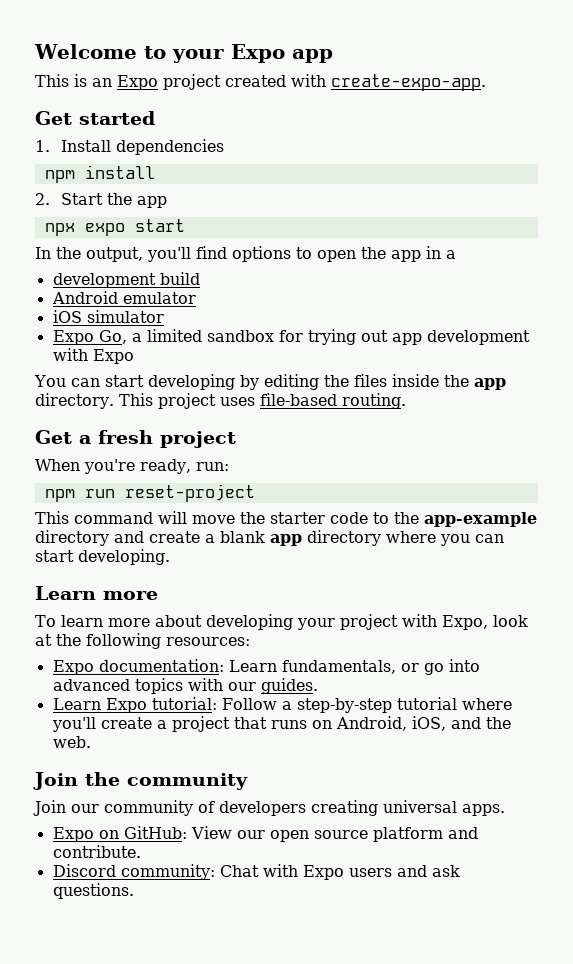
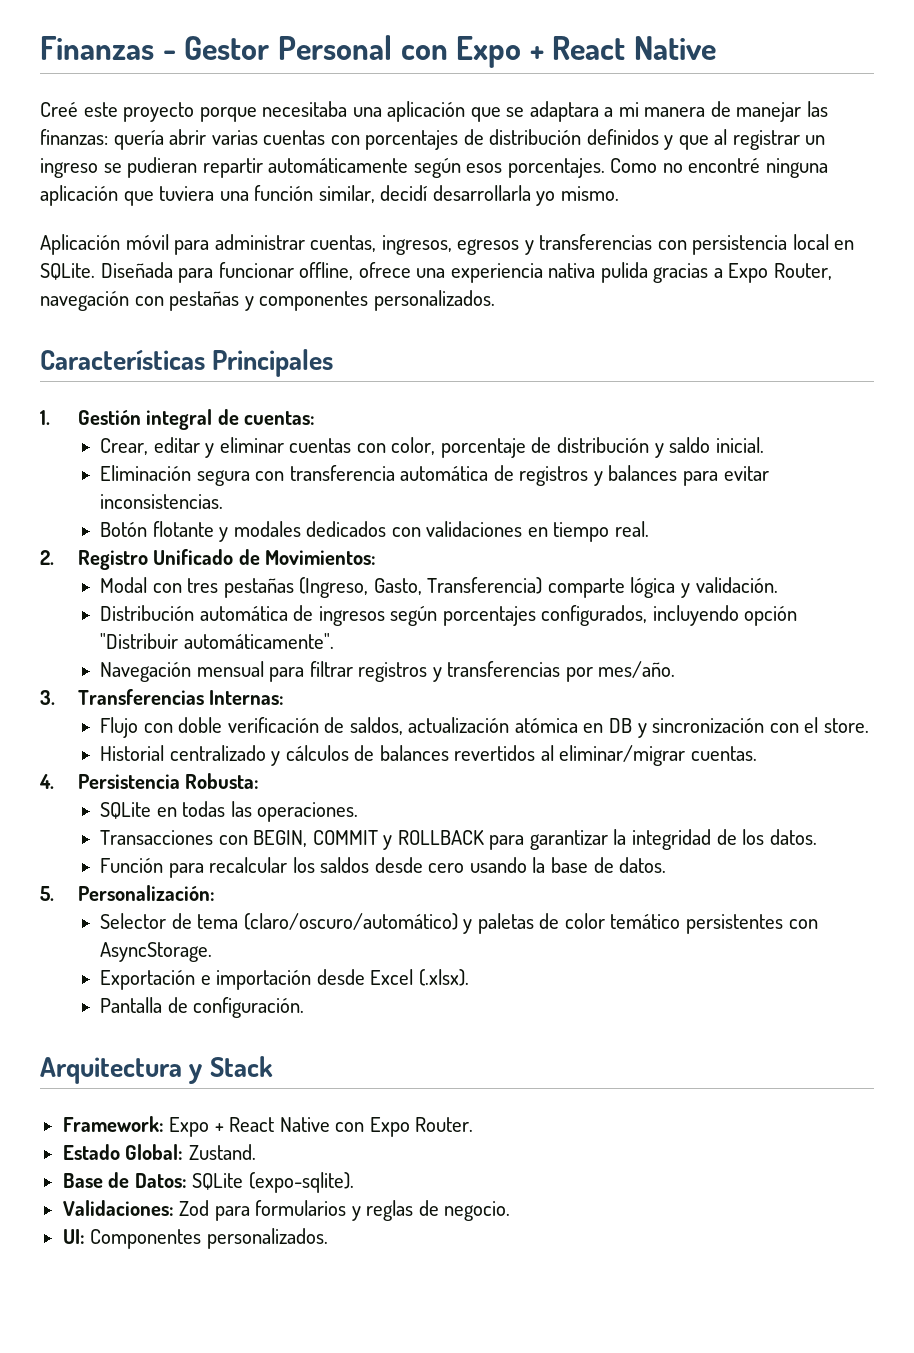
- Welcome to your Expo app
- This is an Expo project created with create-expo-app.
- Get started
- 1. Install dependencies
- npm install
- 2. Start the app
- npx expo start
- In the output, you'll find options to open the app in a
- development build
- Android emulator
- iOS simulator
- Expo Go, a limited sandbox for trying out app development with Expo
- You can start developing by editing the files inside the app directory. This project uses file-based routing.
- Get a fresh project
- When you're ready, run:
- npm run reset-project
- This command will move the starter code to the app-example directory and create a blank app directory where you can start developing.
- Learn more
- To learn more about developing your project with Expo, look at the following resources:
- Expo documentation: Learn fundamentals, or go into advanced topics with our guides.
- Learn Expo tutorial: Follow a step-by-step tutorial where you'll create a project that runs on Android, iOS, and the web.
- Join the community
- Join our community of developers creating universal apps.
- Expo on GitHub: View our open source platform and contribute.
- Discord community: Chat with Expo users and ask questions.
+ Finanzas - Gestor Personal con Expo + React Native
+ Creé este proyecto porque necesitaba una aplicación que se adaptara a mi manera de manejar las finanzas: quería abrir varias cuentas con porcentajes de distribución definidos y que al registrar un ingreso se pudieran repartir automáticamente según esos porcentajes. Como no encontré ninguna aplicación que tuviera una función similar, decidí desarrollarla yo mismo.
+ Aplicación móvil para administrar cuentas, ingresos, egresos y transferencias con persistencia local en SQLite. Diseñada para funcionar offline, ofrece una experiencia nativa pulida gracias a Expo Router, navegación con pestañas y componentes personalizados.
+ Características Principales
+ 1. Gestión integral de cuentas:
+ Crear, editar y eliminar cuentas con color, porcentaje de distribución y saldo inicial.
+ Eliminación segura con transferencia automática de registros y balances para evitar inconsistencias.
+ Botón flotante y modales dedicados con validaciones en tiempo real.
+ 2. Registro Unificado de Movimientos:
+ Modal con tres pestañas (Ingreso, Gasto, Transferencia) comparte lógica y validación.
+ Distribución automática de ingresos según porcentajes configurados, incluyendo opción "Distribuir automáticamente".
+ Navegación mensual para filtrar registros y transferencias por mes/año.
+ 3. Transferencias Internas:
+ Flujo con doble verificación de saldos, actualización atómica en DB y sincronización con el store.
+ Historial centralizado y cálculos de balances revertidos al eliminar/migrar cuentas.
+ 4. Persistencia Robusta:
+ SQLite en todas las operaciones.
+ Transacciones con BEGIN, COMMIT y ROLLBACK para garantizar la integridad de los datos.
+ Función para recalcular los saldos desde cero usando la base de datos.
+ 5. Personalización:
+ Selector de tema (claro/oscuro/automático) y paletas de color temático persistentes con AsyncStorage.
+ Exportación e importación desde Excel (.xlsx).
+ Pantalla de configuración.
+ Arquitectura y Stack
+ Framework: Expo + React Native con Expo Router.
+ Estado Global: Zustand.
+ Base de Datos: SQLite (expo-sqlite).
+ Validaciones: Zod para formularios y reglas de negocio.
+ UI: Componentes personalizados.

